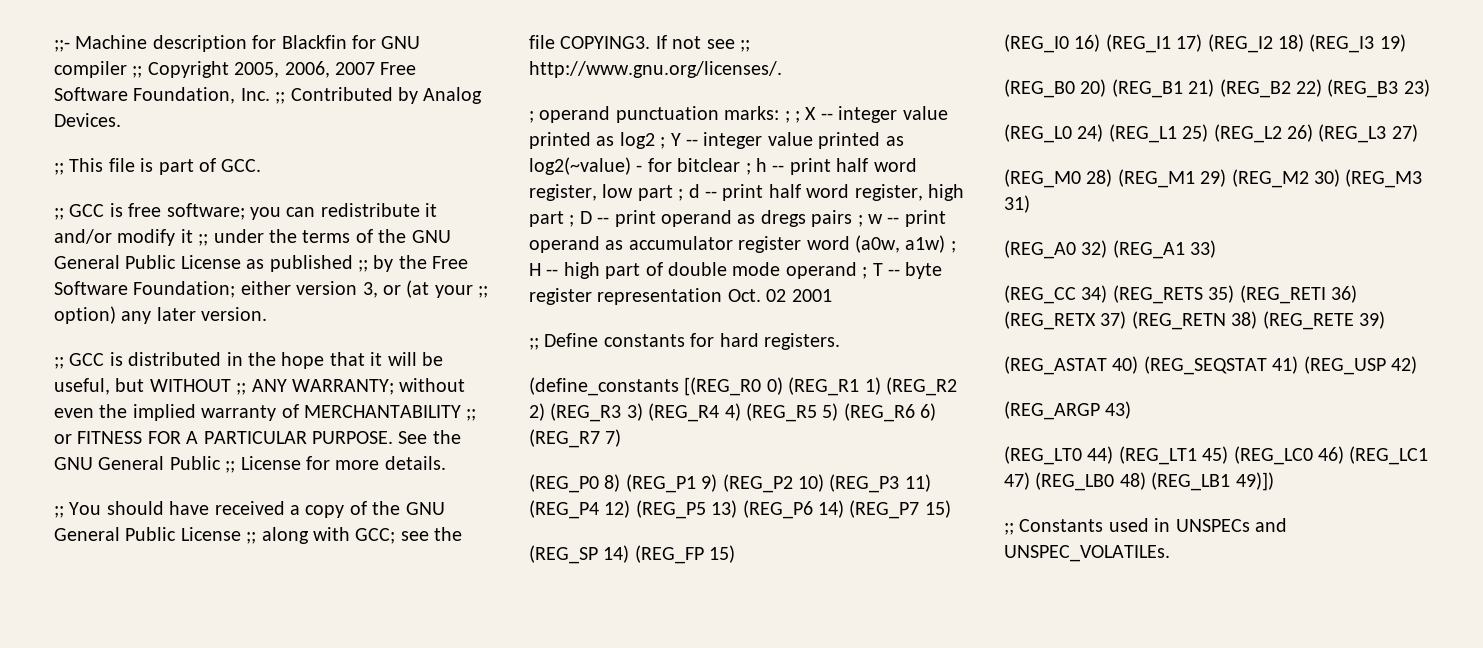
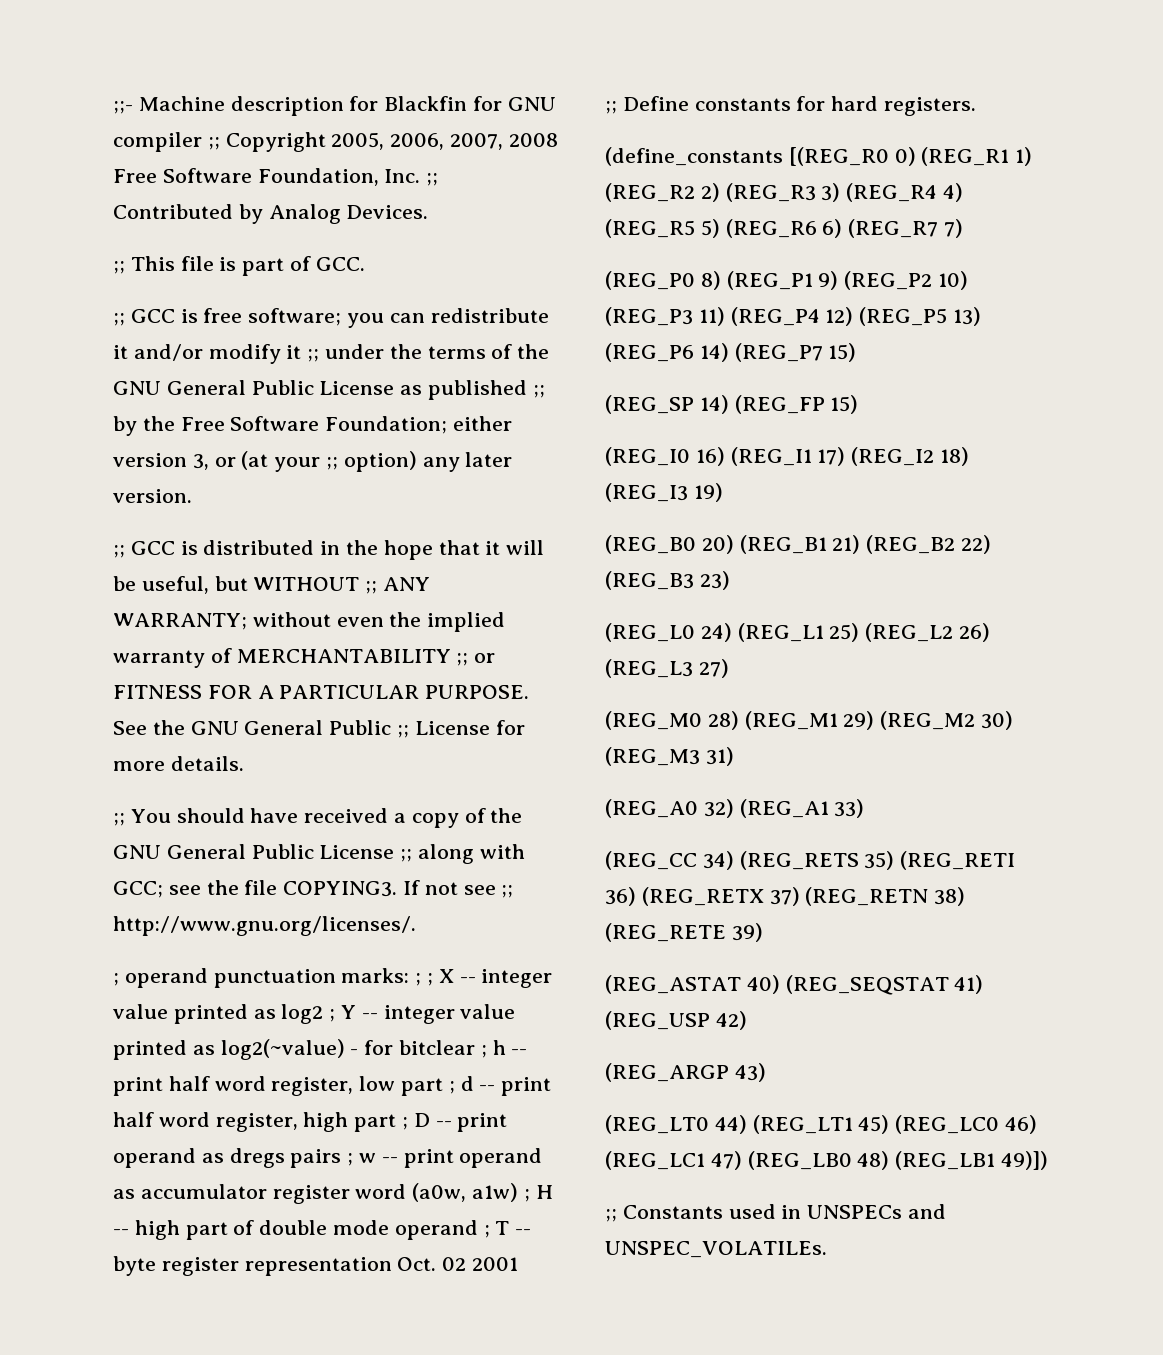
- ;;- Machine description for Blackfin for GNU compiler ;; Copyright 2005, 2006, 2007 Free Software Foundation, Inc. ;; Contributed by Analog Devices.
+ ;;- Machine description for Blackfin for GNU compiler ;; Copyright 2005, 2006, 2007, 2008 Free Software Foundation, Inc. ;; Contributed by Analog Devices.

